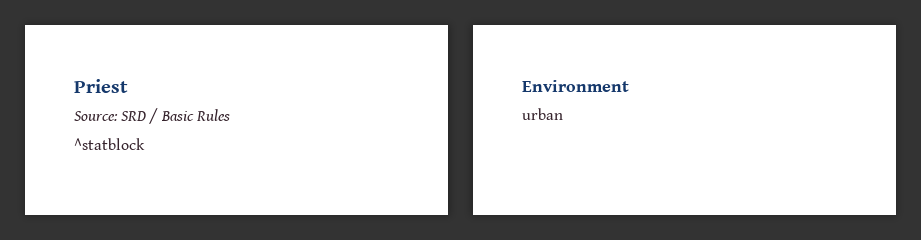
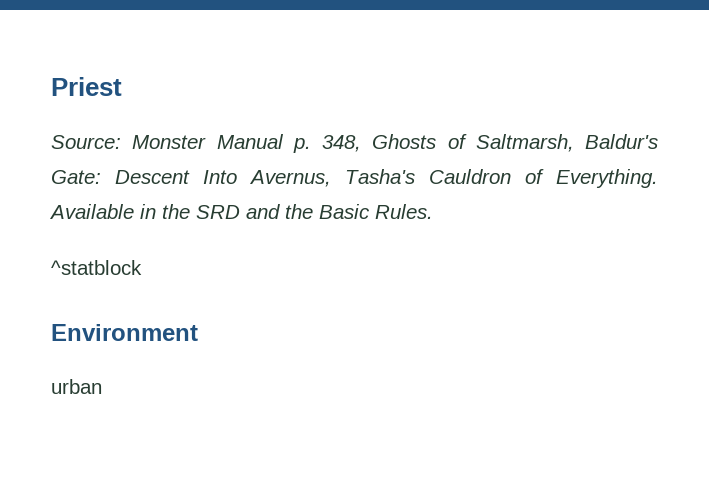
- Source: SRD / Basic Rules
+ Source: Monster Manual p. 348, Ghosts of Saltmarsh, Baldur's Gate: Descent Into Avernus, Tasha's Cauldron of Everything. Available in the SRD and the Basic Rules.

